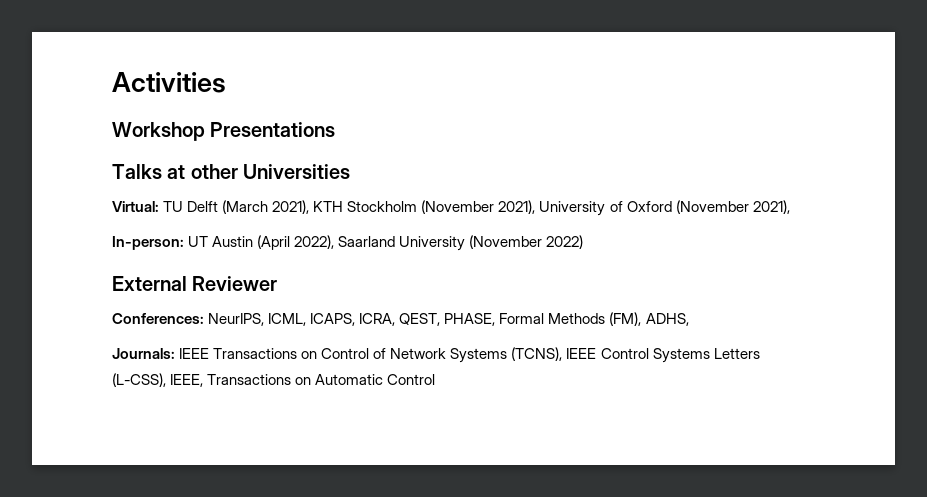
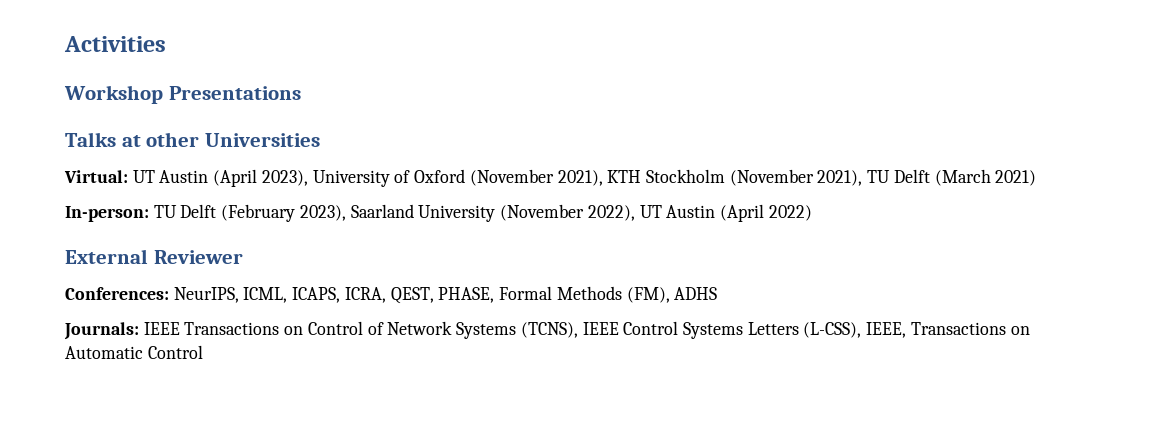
- Virtual: TU Delft (March 2021), KTH Stockholm (November 2021), University of Oxford (November 2021),
- In-person: UT Austin (April 2022), Saarland University (November 2022)
+ Virtual: UT Austin (April 2023), University of Oxford (November 2021), KTH Stockholm (November 2021), TU Delft (March 2021)
+ In-person: TU Delft (February 2023), Saarland University (November 2022), UT Austin (April 2022)
- Conferences: NeurIPS, ICML, ICAPS, ICRA, QEST, PHASE, Formal Methods (FM), ADHS,
+ Conferences: NeurIPS, ICML, ICAPS, ICRA, QEST, PHASE, Formal Methods (FM), ADHS

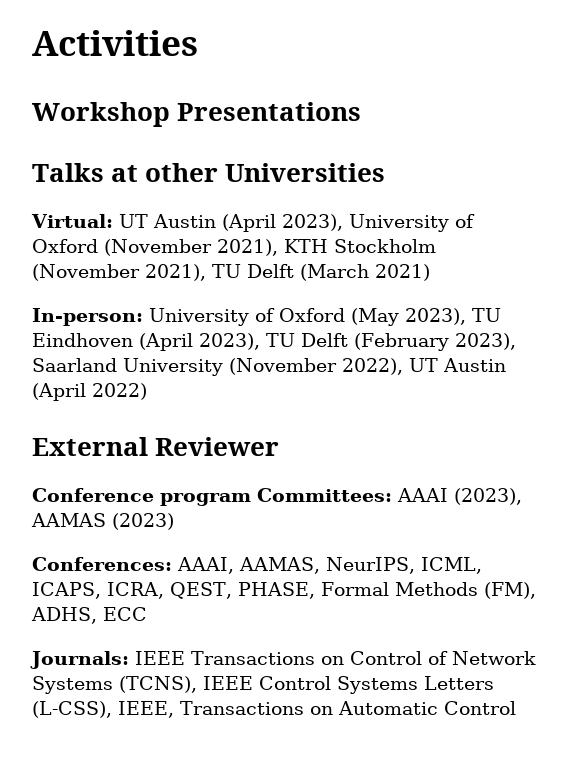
- In-person: TU Delft (February 2023), Saarland University (November 2022), UT Austin (April 2022)
+ In-person: University of Oxford (May 2023), TU Eindhoven (April 2023), TU Delft (February 2023), Saarland University (November 2022), UT Austin (April 2022)
+ Conference program Committees: AAAI (2023), AAMAS (2023)
- Conferences: NeurIPS, ICML, ICAPS, ICRA, QEST, PHASE, Formal Methods (FM), ADHS
+ Conferences: AAAI, AAMAS, NeurIPS, ICML, ICAPS, ICRA, QEST, PHASE, Formal Methods (FM), ADHS, ECC

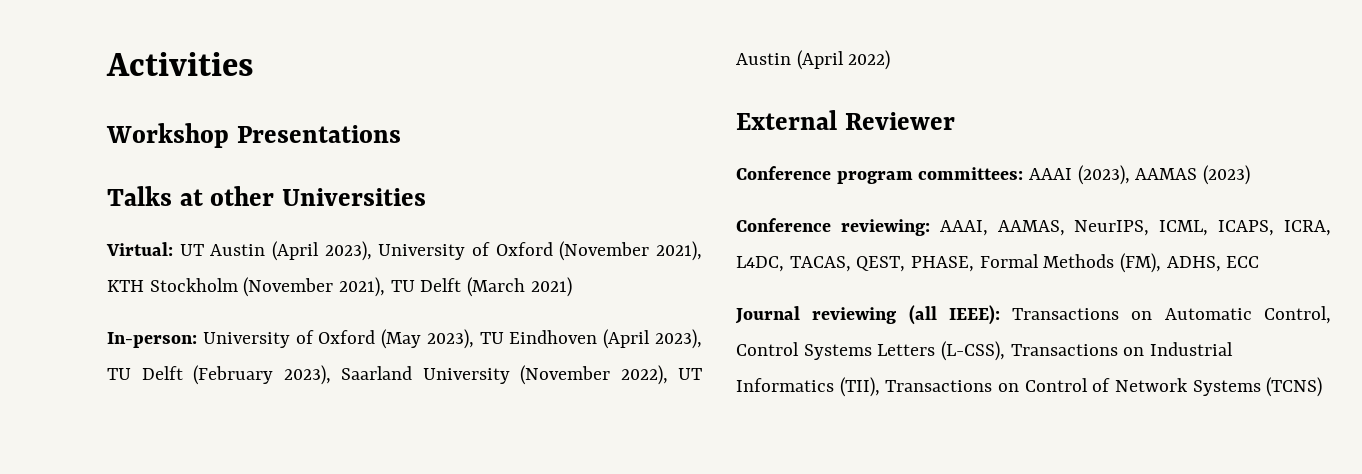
- Conference program Committees: AAAI (2023), AAMAS (2023)
+ Conference program committees: AAAI (2023), AAMAS (2023)
- Conferences: AAAI, AAMAS, NeurIPS, ICML, ICAPS, ICRA, QEST, PHASE, Formal Methods (FM), ADHS, ECC
+ Conference reviewing: AAAI, AAMAS, NeurIPS, ICML, ICAPS, ICRA, L4DC, TACAS, QEST, PHASE, Formal Methods (FM), ADHS, ECC
- Journals: IEEE Transactions on Control of Network Systems (TCNS), IEEE Control Systems Letters (L-CSS), IEEE, Transactions on Automatic Control
+ Journal reviewing (all IEEE): Transactions on Automatic Control, Control Systems Letters (L-CSS), Transactions on Industrial Informatics (TII), Transactions on Control of Network Systems (TCNS)

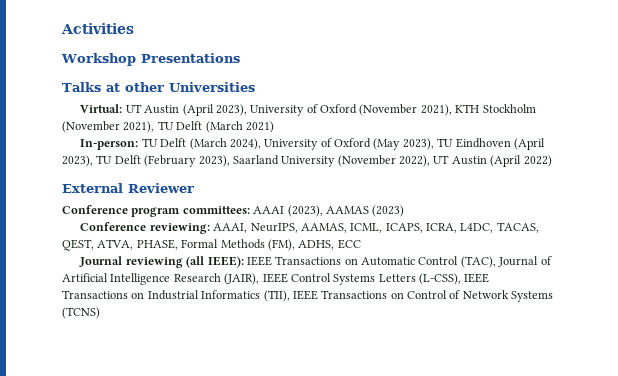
- In-person: University of Oxford (May 2023), TU Eindhoven (April 2023), TU Delft (February 2023), Saarland University (November 2022), UT Austin (April 2022)
+ In-person: TU Delft (March 2024), University of Oxford (May 2023), TU Eindhoven (April 2023), TU Delft (February 2023), Saarland University (November 2022), UT Austin (April 2022)
- Conference reviewing: AAAI, AAMAS, NeurIPS, ICML, ICAPS, ICRA, L4DC, TACAS, QEST, PHASE, Formal Methods (FM), ADHS, ECC
+ Conference reviewing: AAAI, NeurIPS, AAMAS, ICML, ICAPS, ICRA, L4DC, TACAS, QEST, ATVA, PHASE, Formal Methods (FM), ADHS, ECC
- Journal reviewing (all IEEE): Transactions on Automatic Control, Control Systems Letters (L-CSS), Transactions on Industrial Informatics (TII), Transactions on Control of Network Systems (TCNS)
+ Journal reviewing (all IEEE): IEEE Transactions on Automatic Control (TAC), Journal of Artificial Intelligence Research (JAIR), IEEE Control Systems Letters (L-CSS), IEEE Transactions on Industrial Informatics (TII), IEEE Transactions on Control of Network Systems (TCNS)

